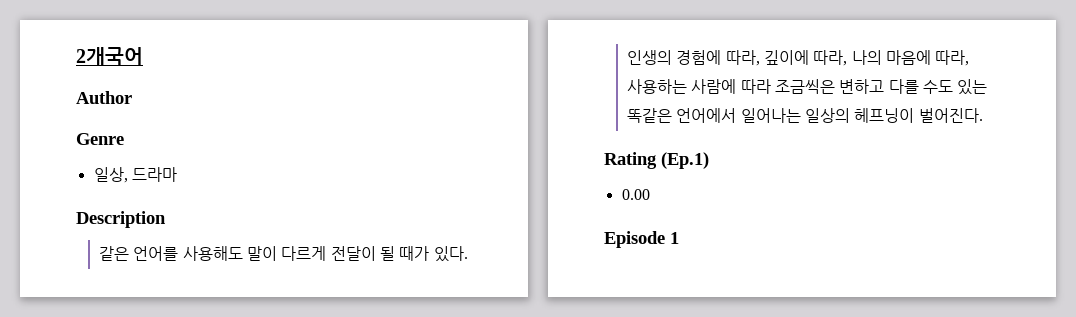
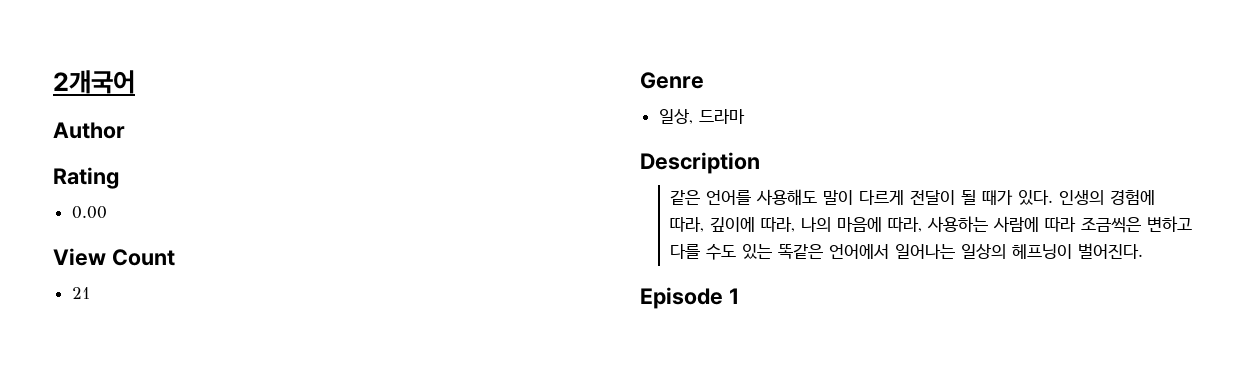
+ Rating
+ 0.00
+ View Count
+ 21
- Rating (Ep.1)
- 0.00

